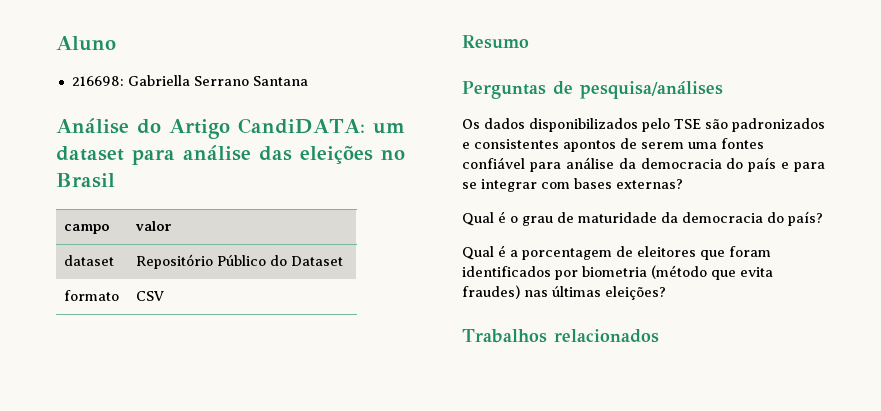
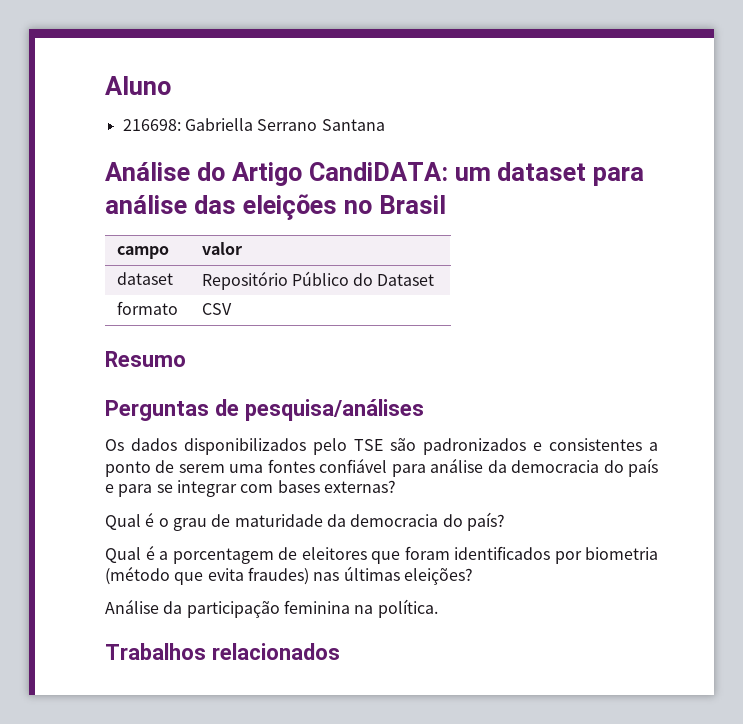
- Os dados disponibilizados pelo TSE são padronizados e consistentes apontos de serem uma fontes confiável para análise da democracia do país e para se integrar com bases externas?
+ Os dados disponibilizados pelo TSE são padronizados e consistentes a ponto de serem uma fontes confiável para análise da democracia do país e para se integrar com bases externas?
+ Análise da participação feminina na política.

